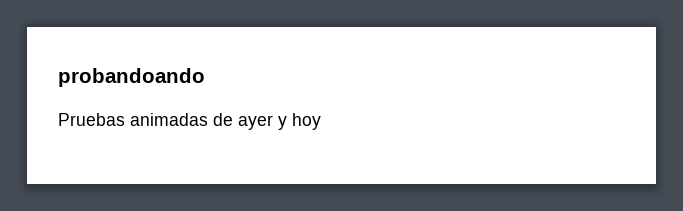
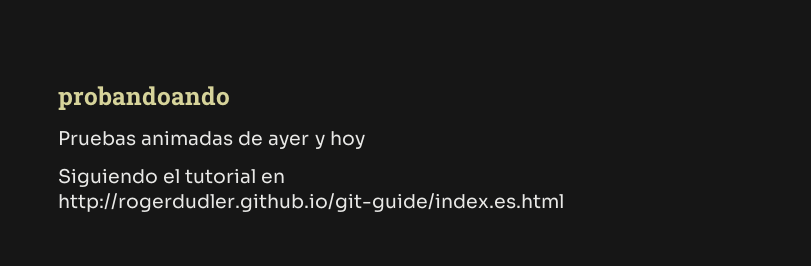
+ Siguiendo el tutorial en http://rogerdudler.github.io/git-guide/index.es.html

